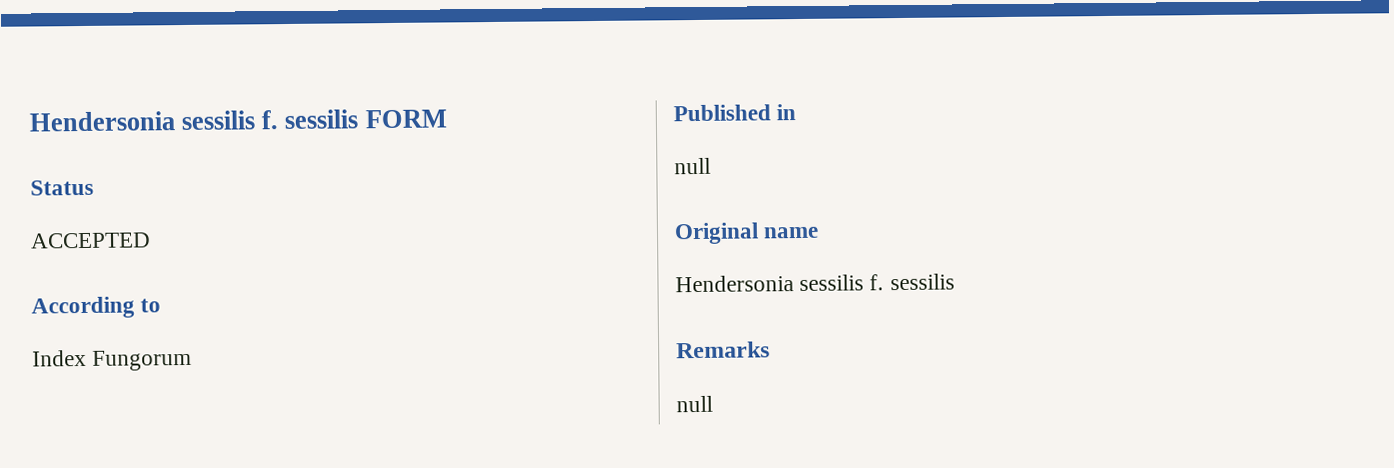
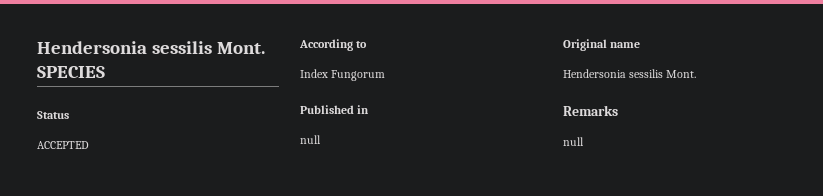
- Hendersonia sessilis f. sessilis FORM
+ Hendersonia sessilis Mont. SPECIES
  Original name
- Hendersonia sessilis f. sessilis
+ Hendersonia sessilis Mont.

